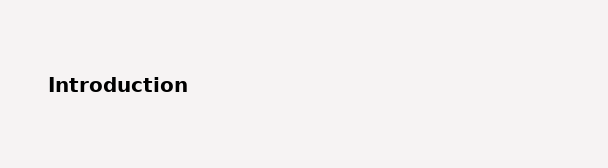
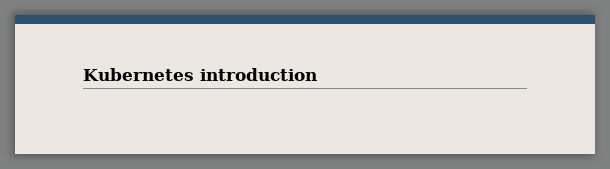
- Introduction
+ Kubernetes introduction

